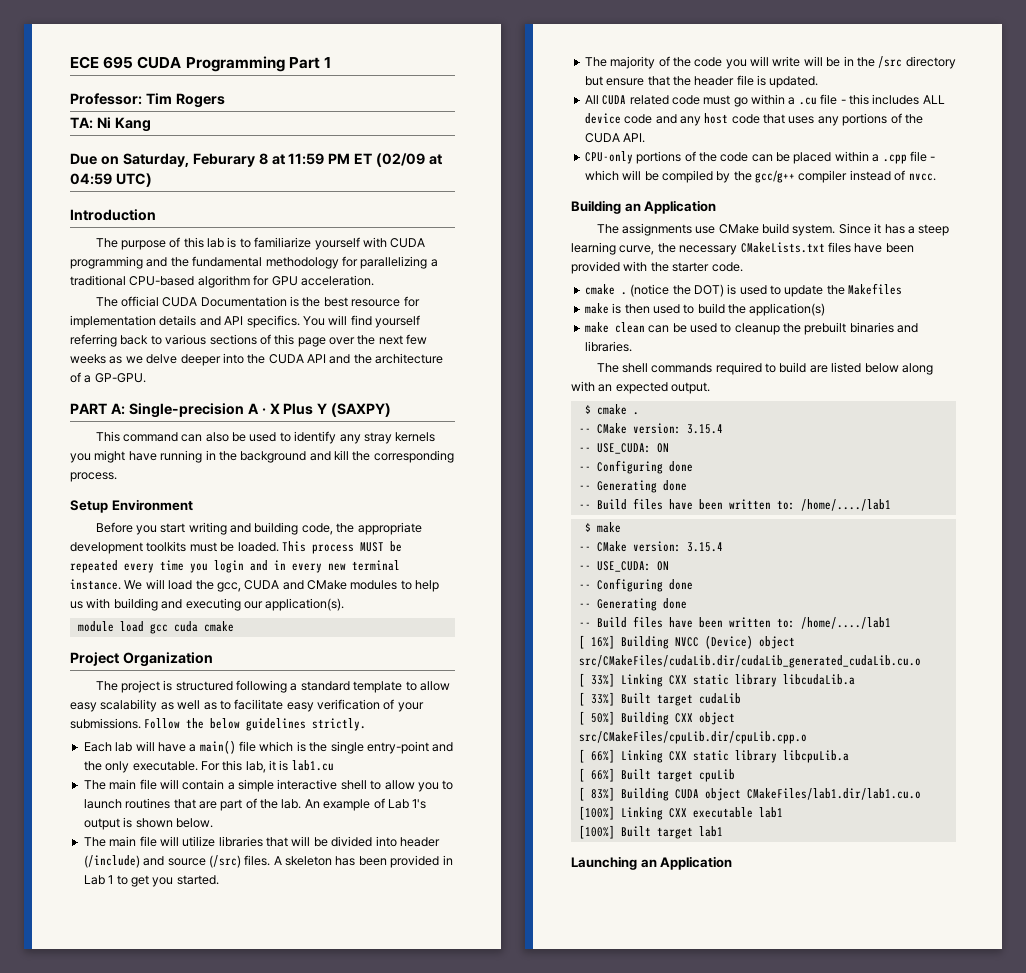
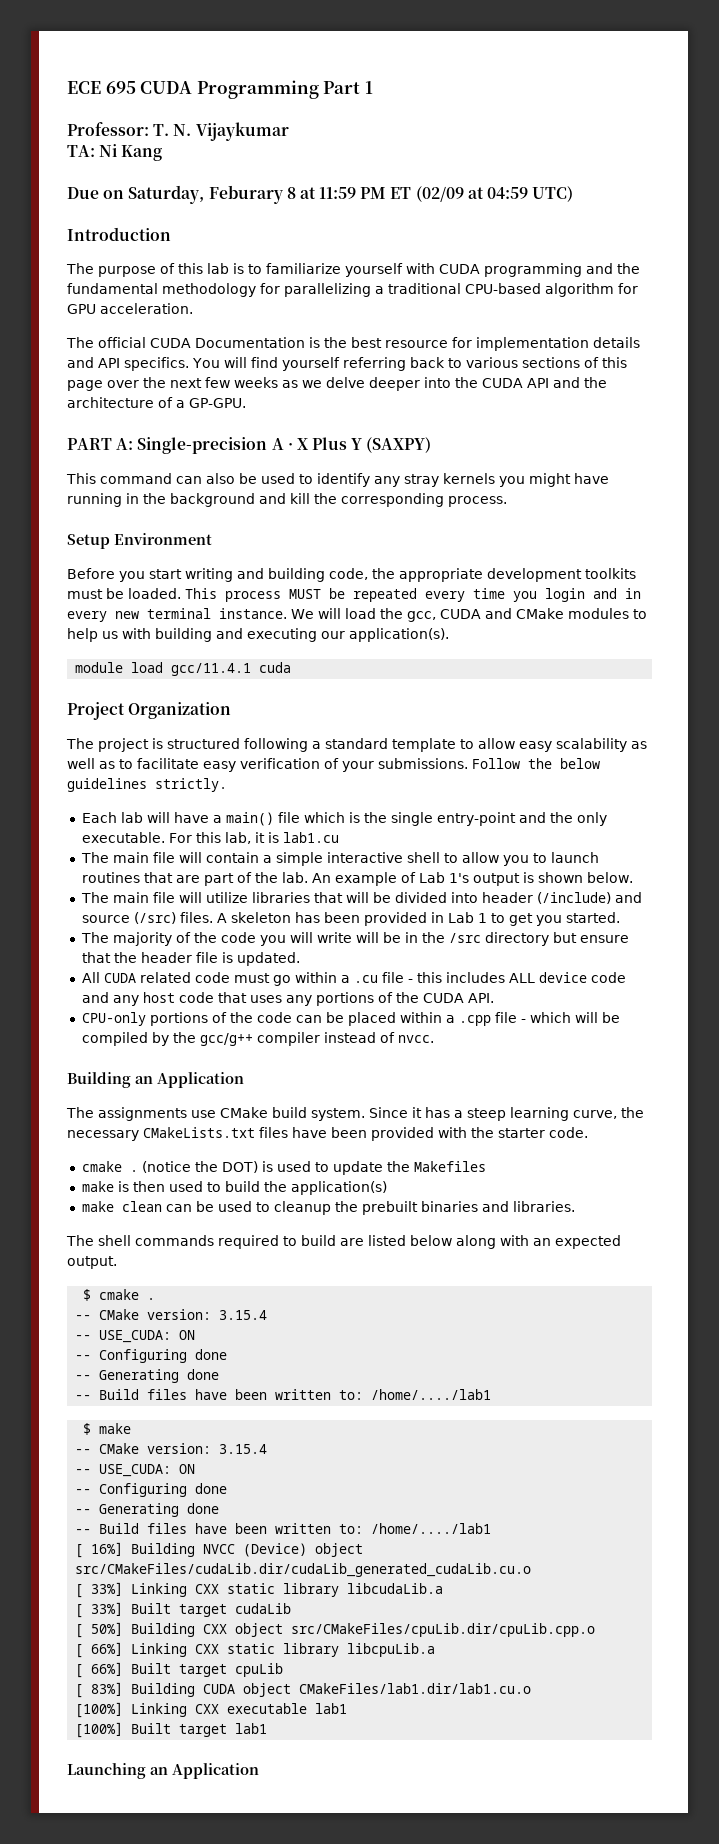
- Professor: Tim Rogers
+ Professor: T. N. Vijaykumar
- module load gcc cuda cmake
+ module load gcc/11.4.1 cuda

